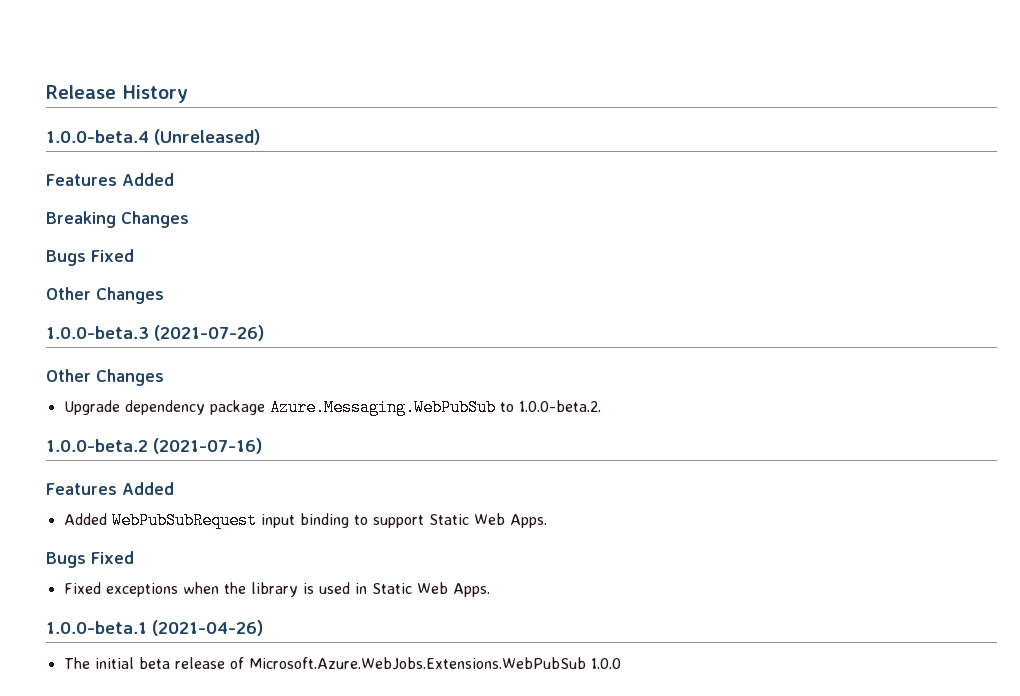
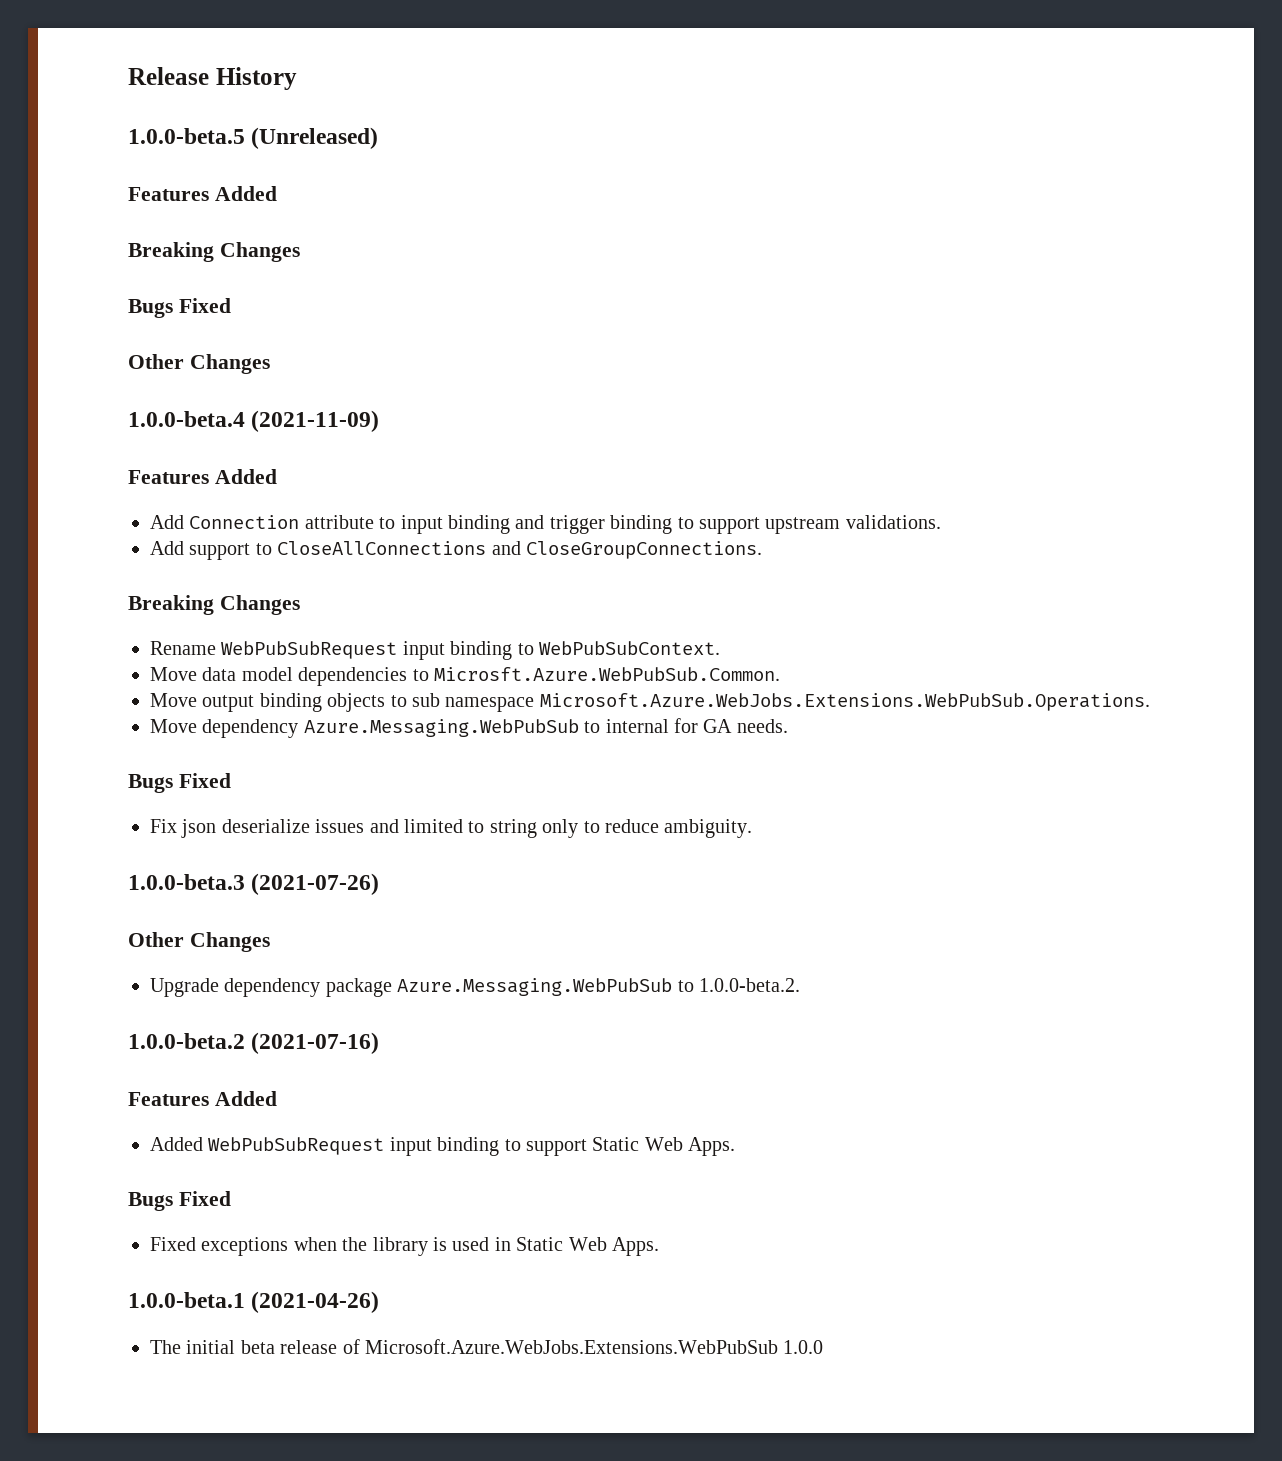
- 1.0.0-beta.4 (Unreleased)
+ 1.0.0-beta.5 (Unreleased)
+ 1.0.0-beta.4 (2021-11-09)
+ Features Added
+ Add Connection attribute to input binding and trigger binding to support upstream validations.
+ Add support to CloseAllConnections and CloseGroupConnections.
+ Breaking Changes
+ Rename WebPubSubRequest input binding to WebPubSubContext.
+ Move data model dependencies to Microsft.Azure.WebPubSub.Common.
+ Move output binding objects to sub namespace Microsoft.Azure.WebJobs.Extensions.WebPubSub.Operations.
+ Move dependency Azure.Messaging.WebPubSub to internal for GA needs.
+ Bugs Fixed
+ Fix json deserialize issues and limited to string only to reduce ambiguity.

